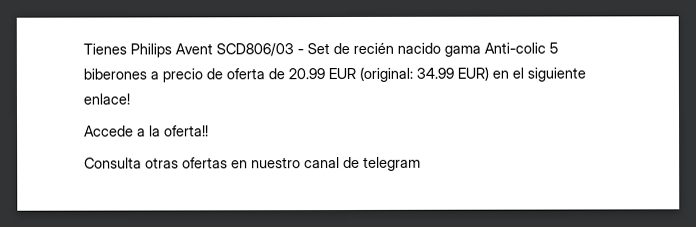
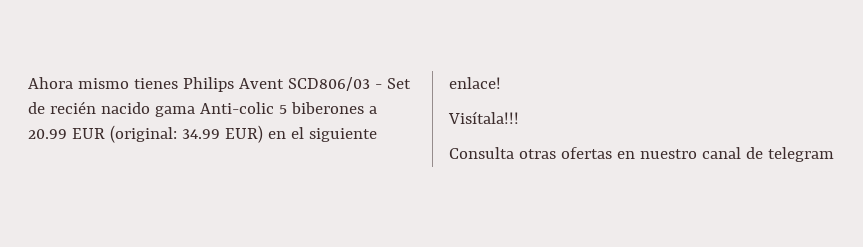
- Tienes Philips Avent SCD806/03 - Set de recién nacido gama Anti-colic 5 biberones a precio de oferta de 20.99 EUR (original: 34.99 EUR) en el siguiente enlace!
+ Ahora mismo tienes Philips Avent SCD806/03 - Set de recién nacido gama Anti-colic 5 biberones a 20.99 EUR (original: 34.99 EUR) en el siguiente enlace!
- Accede a la oferta!!
+ Visítala!!!

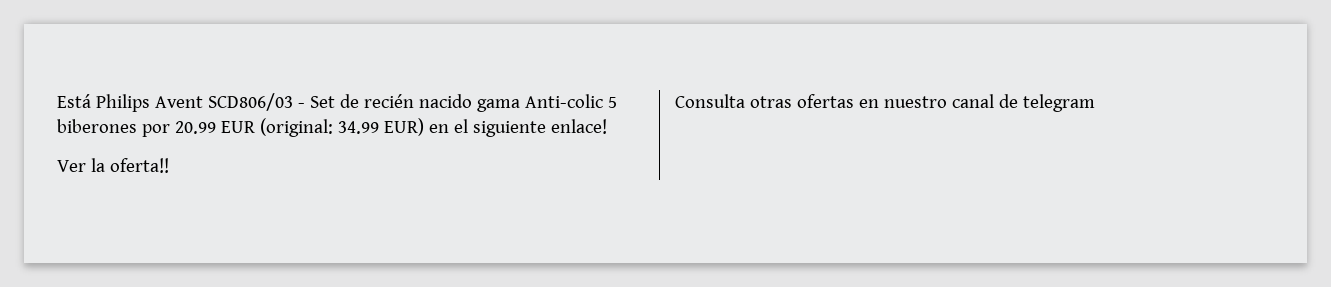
- Ahora mismo tienes Philips Avent SCD806/03 - Set de recién nacido gama Anti-colic 5 biberones a 20.99 EUR (original: 34.99 EUR) en el siguiente enlace!
+ Está Philips Avent SCD806/03 - Set de recién nacido gama Anti-colic 5 biberones por 20.99 EUR (original: 34.99 EUR) en el siguiente enlace!
- Visítala!!!
+ Ver la oferta!!

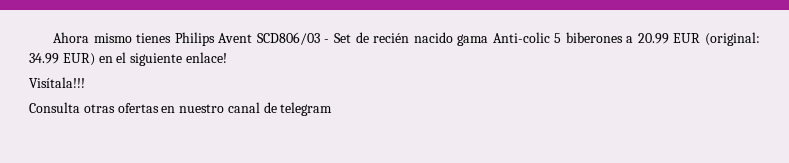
- Está Philips Avent SCD806/03 - Set de recién nacido gama Anti-colic 5 biberones por 20.99 EUR (original: 34.99 EUR) en el siguiente enlace!
+ Ahora mismo tienes Philips Avent SCD806/03 - Set de recién nacido gama Anti-colic 5 biberones a 20.99 EUR (original: 34.99 EUR) en el siguiente enlace!
- Ver la oferta!!
+ Visítala!!!

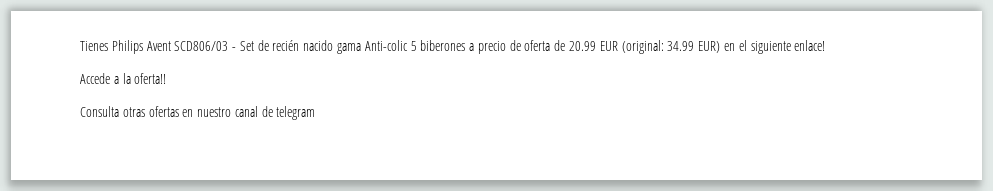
- Ahora mismo tienes Philips Avent SCD806/03 - Set de recién nacido gama Anti-colic 5 biberones a 20.99 EUR (original: 34.99 EUR) en el siguiente enlace!
+ Tienes Philips Avent SCD806/03 - Set de recién nacido gama Anti-colic 5 biberones a precio de oferta de 20.99 EUR (original: 34.99 EUR) en el siguiente enlace!
- Visítala!!!
+ Accede a la oferta!!

